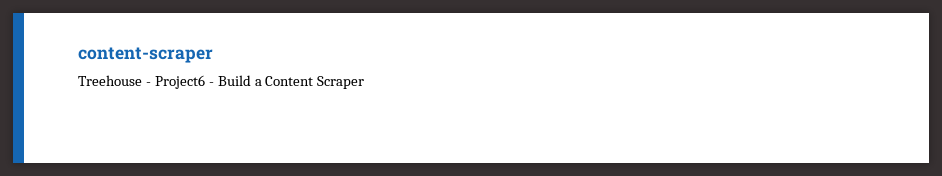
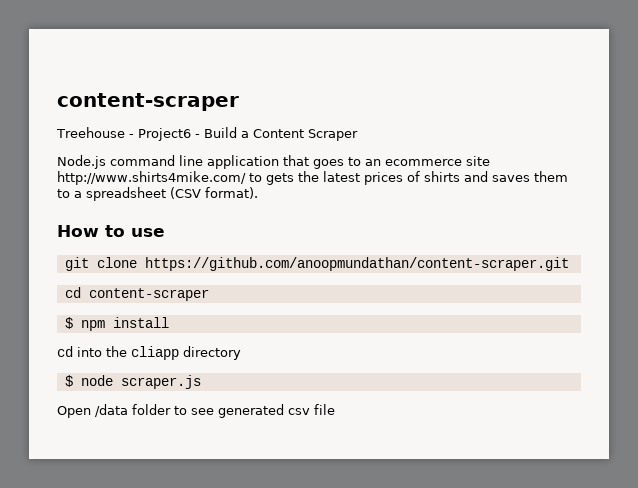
+ Node.js command line application that goes to an ecommerce site http://www.shirts4mike.com/ to gets the latest prices of shirts and saves them to a spreadsheet (CSV format).
+ How to use
+ git clone https://github.com/anoopmundathan/content-scraper.git
+ cd content-scraper
+ $ npm install
+ cd into the cliapp directory
+ $ node scraper.js
+ Open /data folder to see generated csv file

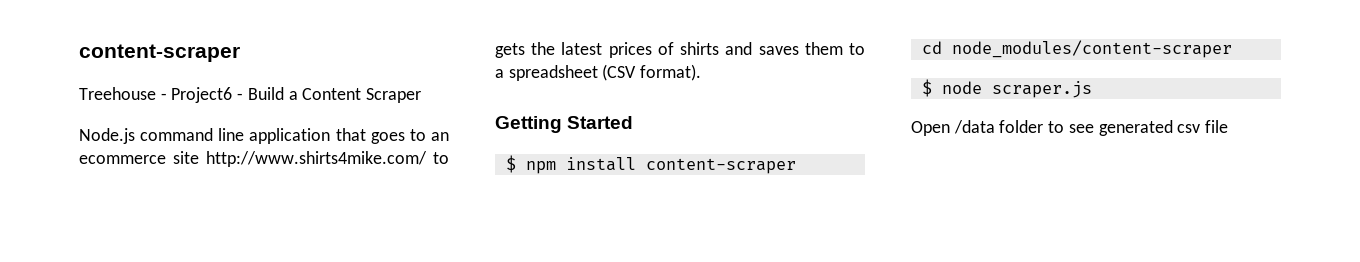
- How to use
- git clone https://github.com/anoopmundathan/content-scraper.git
- cd content-scraper
+ Getting Started
- $ npm install
- cd into the cliapp directory
+ $ npm install content-scraper
+ cd node_modules/content-scraper

